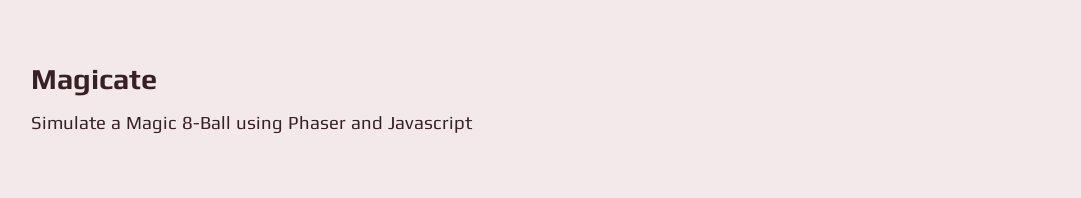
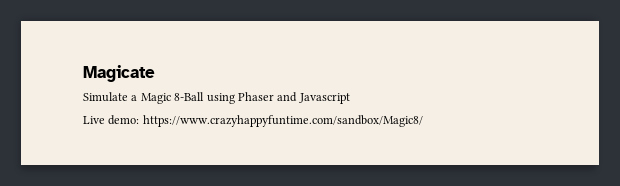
+ Live demo: https://www.crazyhappyfuntime.com/sandbox/Magic8/

